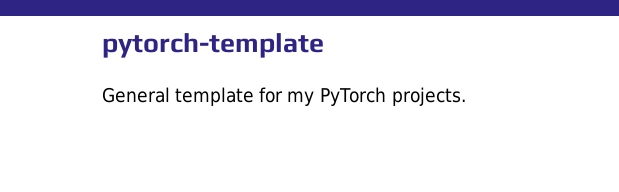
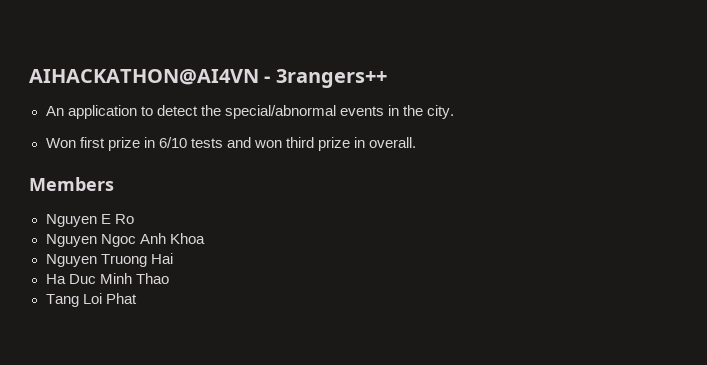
- pytorch-template
- General template for my PyTorch projects.
+ AIHACKATHON@AI4VN - 3rangers++
+ An application to detect the special/abnormal events in the city.
+ Won first prize in 6/10 tests and won third prize in overall.
+ Members
+ Nguyen E Ro
+ Nguyen Ngoc Anh Khoa
+ Nguyen Truong Hai
+ Ha Duc Minh Thao
+ Tang Loi Phat

